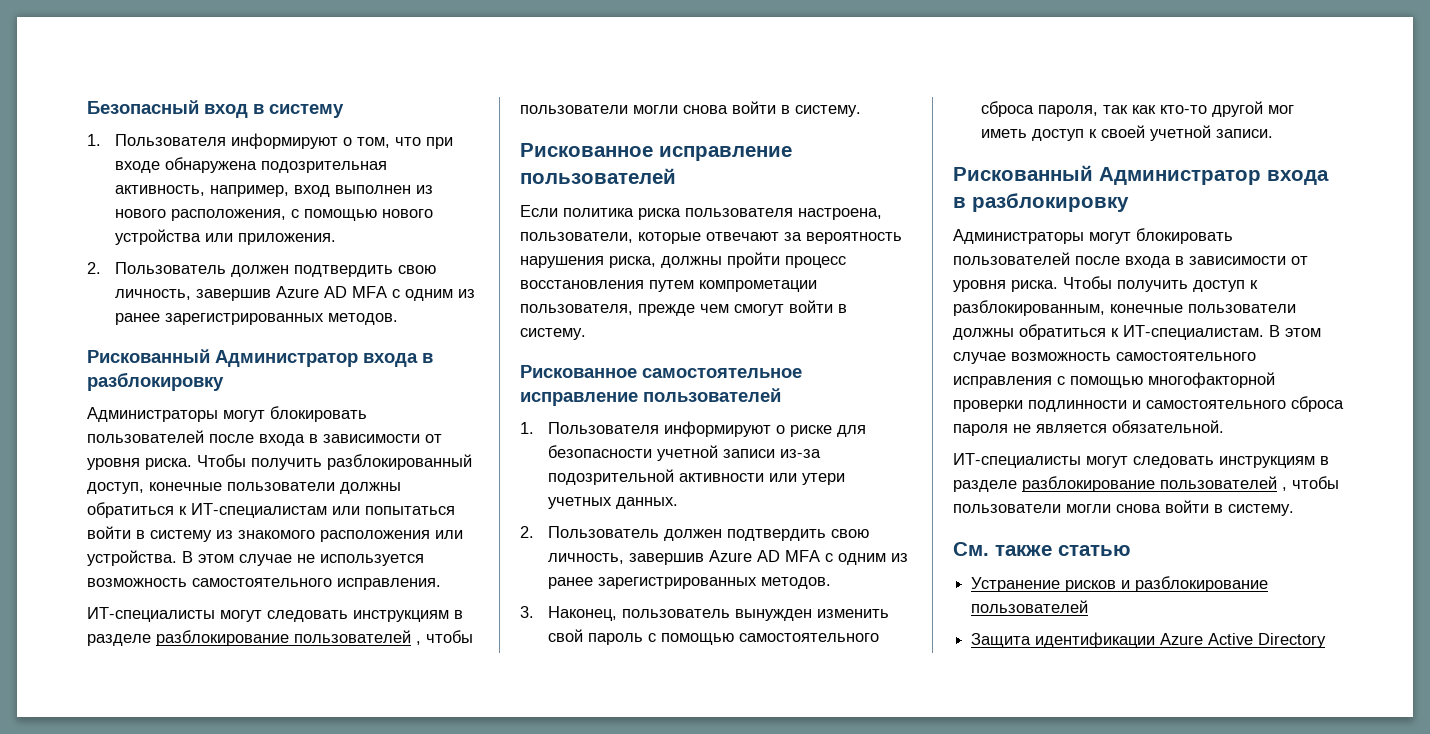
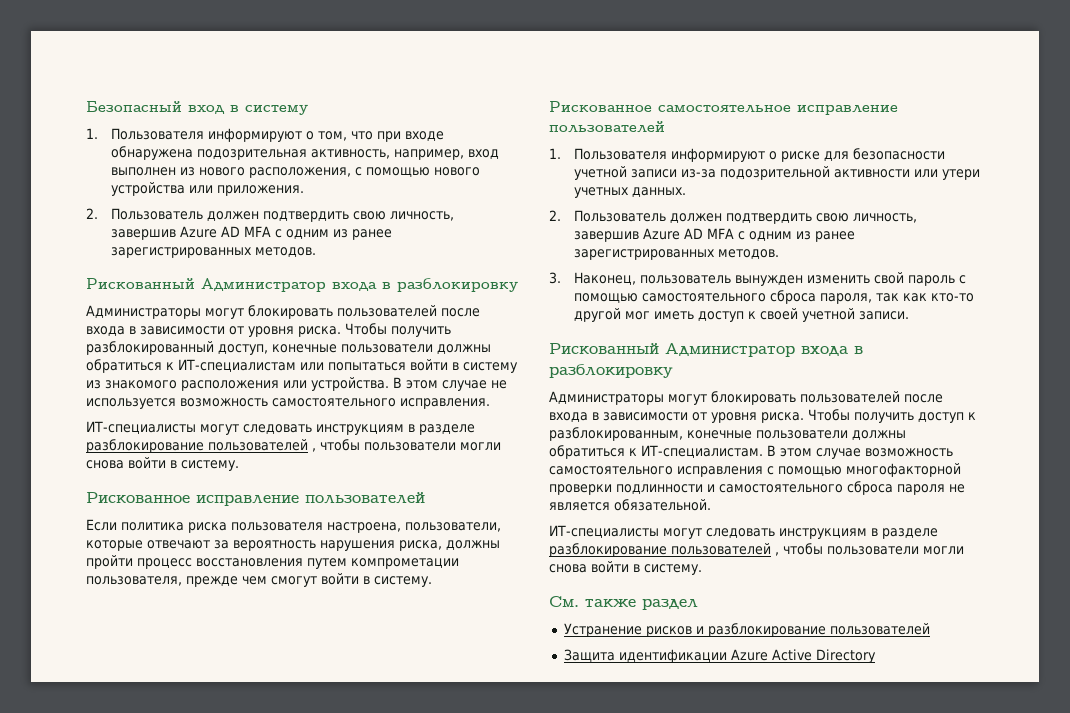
- См. также статью
+ См. также раздел

